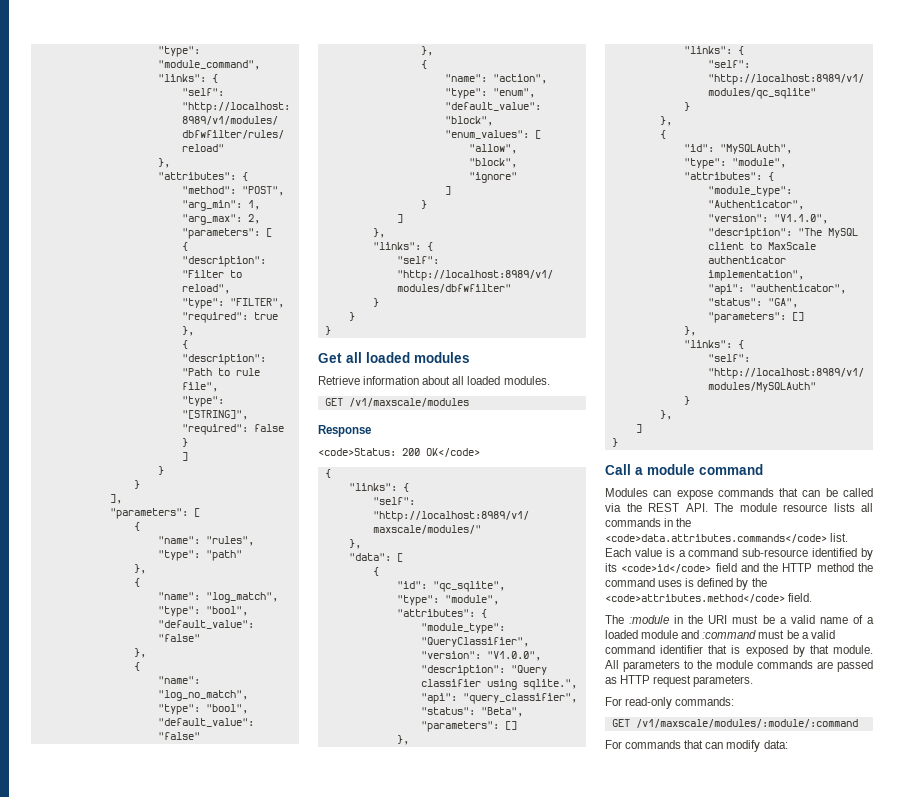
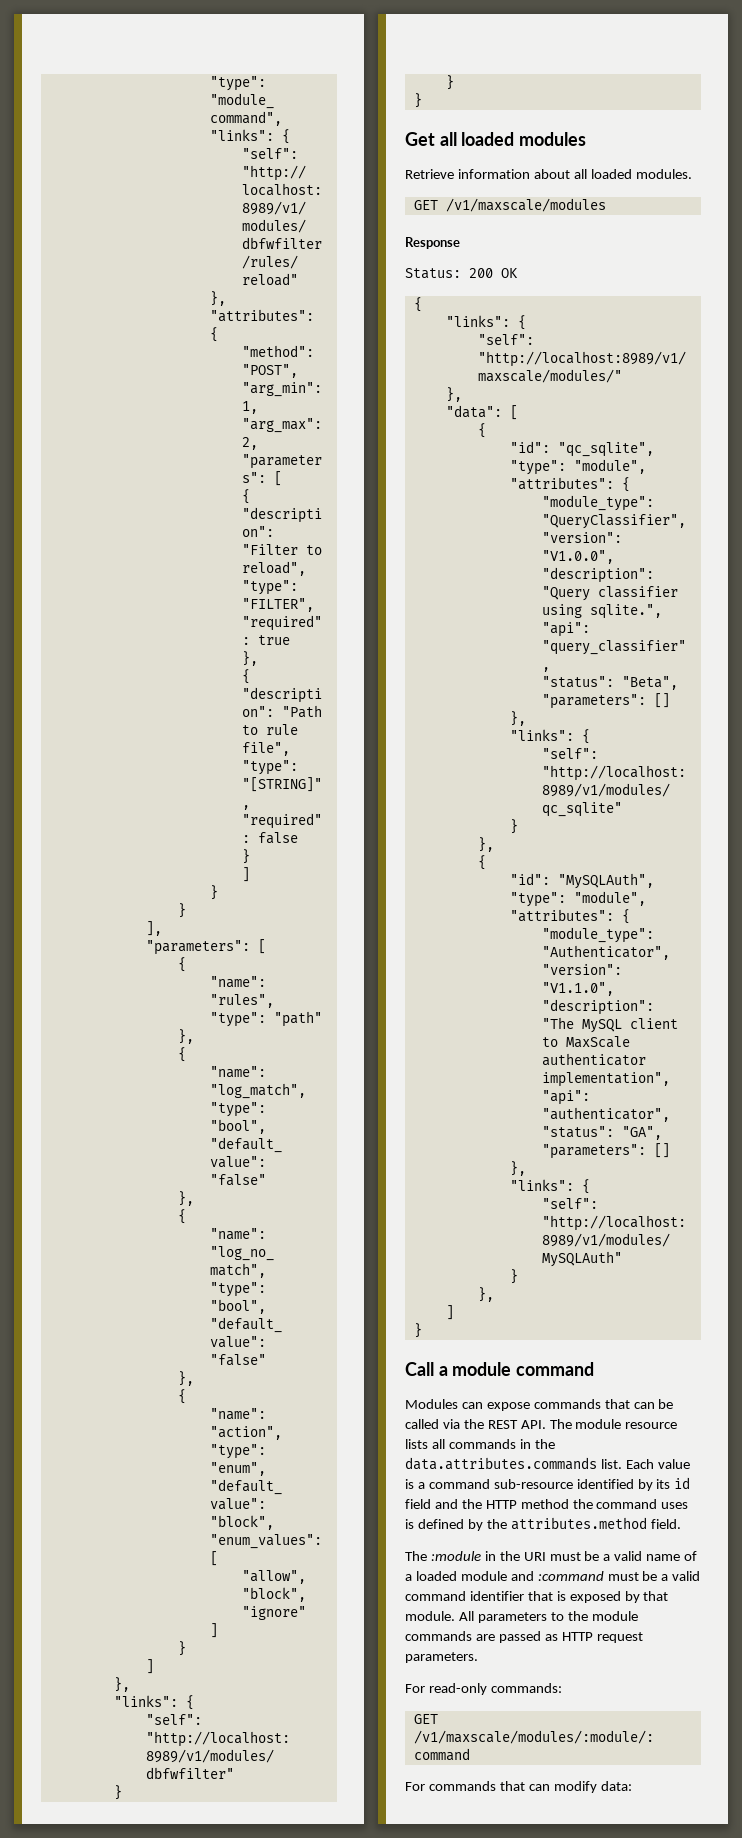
- <code>Status: 200 OK</code>
+ Status: 200 OK
- Modules can expose commands that can be called via the REST API. The module resource lists all commands in the <code>data.attributes.commands</code> list.
+ Modules can expose commands that can be called via the REST API. The module resource lists all commands in the data.attributes.commands list.
- Each value is a command sub-resource identified by its <code>id</code> field and the HTTP method the command uses is defined by the <code>attributes.method</code> field.
+ Each value is a command sub-resource identified by its id field and the HTTP method the command uses is defined by the attributes.method field.

